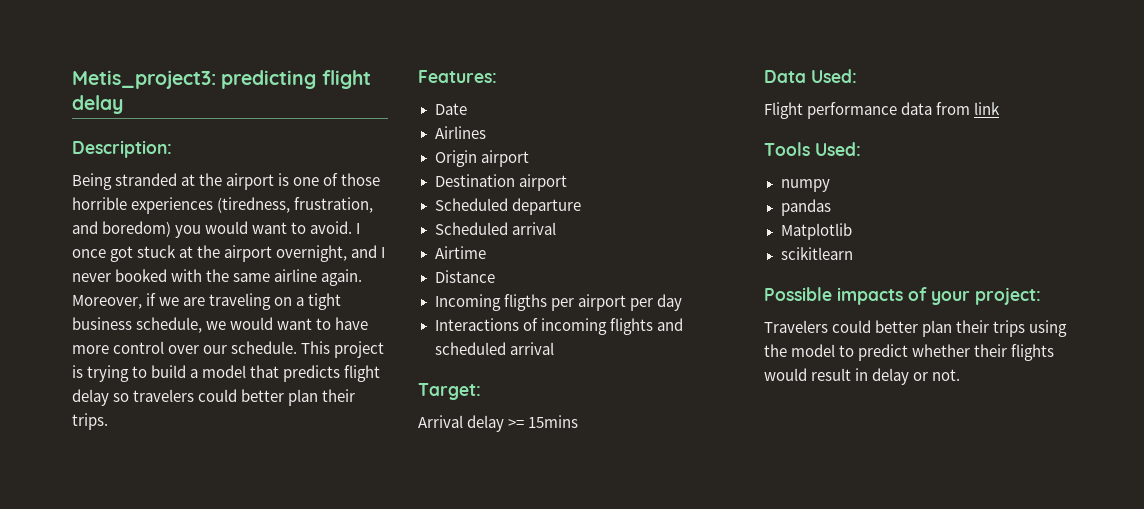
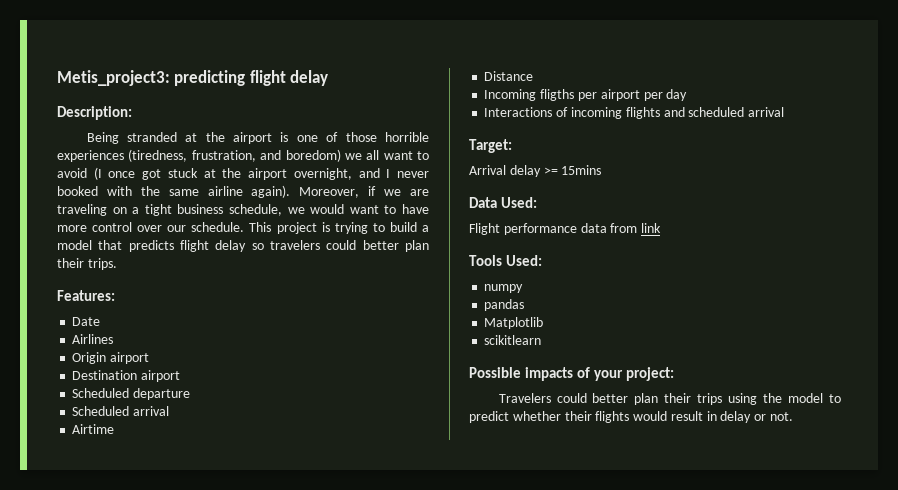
- Being stranded at the airport is one of those horrible experiences (tiredness, frustration, and boredom) you would want to avoid. I once got stuck at the airport overnight, and I never booked with the same airline again.
+ Being stranded at the airport is one of those horrible experiences (tiredness, frustration, and boredom) we all want to avoid (I once got stuck at the airport overnight, and I never booked with the same airline again).

